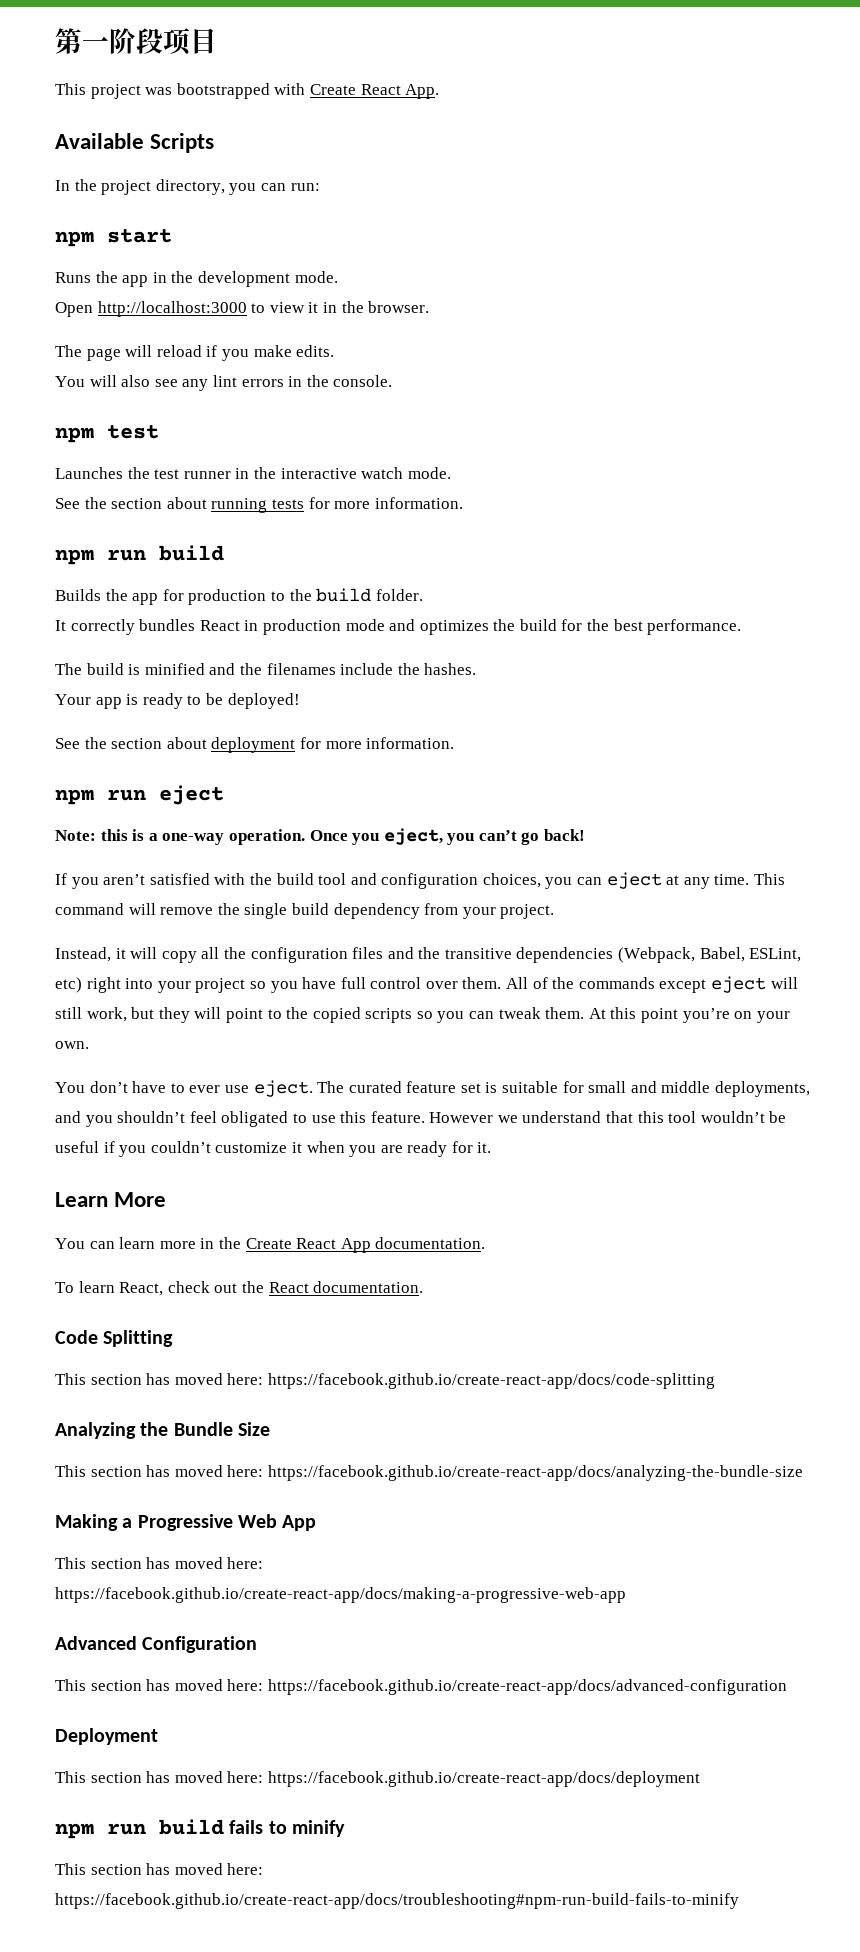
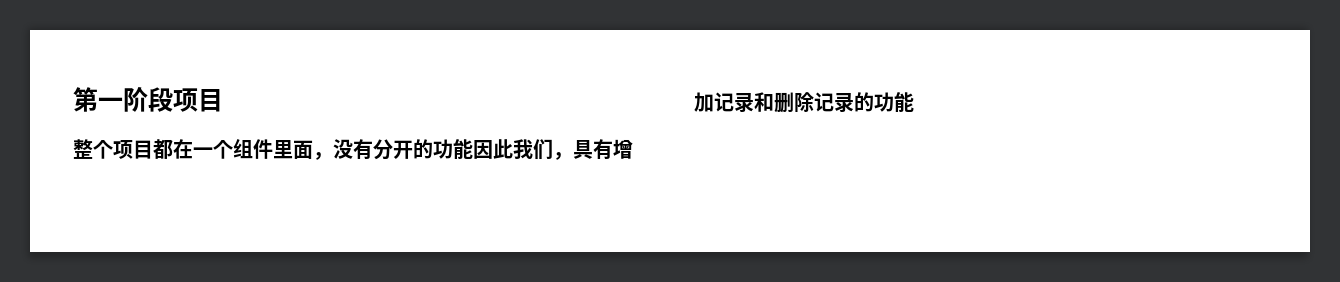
- This project was bootstrapped with Create React App.
- Available Scripts
- In the project directory, you can run:
- npm start
- Runs the app in the development mode.
- Open http://localhost:3000 to view it in the browser.
- The page will reload if you make edits.
- You will also see any lint errors in the console.
- npm test
- Launches the test runner in the interactive watch mode.
- See the section about running tests for more information.
- npm run build
- Builds the app for production to the build folder.
- It correctly bundles React in production mode and optimizes the build for the best performance.
- The build is minified and the filenames include the hashes.
- Your app is ready to be deployed!
- See the section about deployment for more information.
- npm run eject
- Note: this is a one-way operation. Once you eject, you can’t go back!
- If you aren’t satisfied with the build tool and configuration choices, you can eject at any time. This command will remove the single build dependency from your project.
- Instead, it will copy all the configuration files and the transitive dependencies (Webpack, Babel, ESLint, etc) right into your project so you have full control over them. All of the commands except eject will still work, but they will point to the copied scripts so you can tweak them. At this point you’re on your own.
- You don’t have to ever use eject. The curated feature set is suitable for small and middle deployments, and you shouldn’t feel obligated to use this feature. However we understand that this tool wouldn’t be useful if you couldn’t customize it when you are ready for it.
- Learn More
- You can learn more in the Create React App documentation.
- To learn React, check out the React documentation.
- Code Splitting
- This section has moved here: https://facebook.github.io/create-react-app/docs/code-splitting
- Analyzing the Bundle Size
- This section has moved here: https://facebook.github.io/create-react-app/docs/analyzing-the-bundle-size
- Making a Progressive Web App
- This section has moved here: https://facebook.github.io/create-react-app/docs/making-a-progressive-web-app
- Advanced Configuration
- This section has moved here: https://facebook.github.io/create-react-app/docs/advanced-configuration
- Deployment
- This section has moved here: https://facebook.github.io/create-react-app/docs/deployment
- npm run build fails to minify
- This section has moved here: https://facebook.github.io/create-react-app/docs/troubleshooting#npm-run-build-fails-to-minify
+ 整个项目都在一个组件里面，没有分开的功能因此我们，具有增加记录和删除记录的功能

